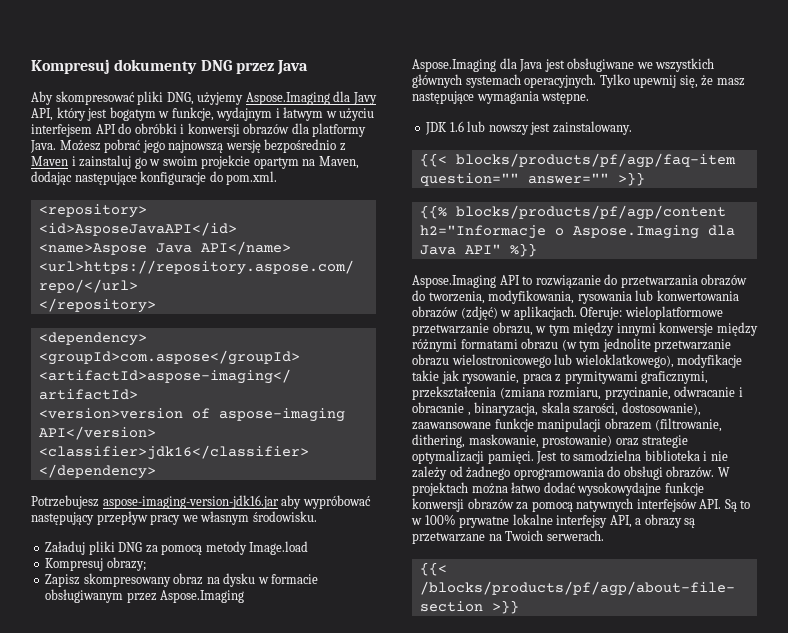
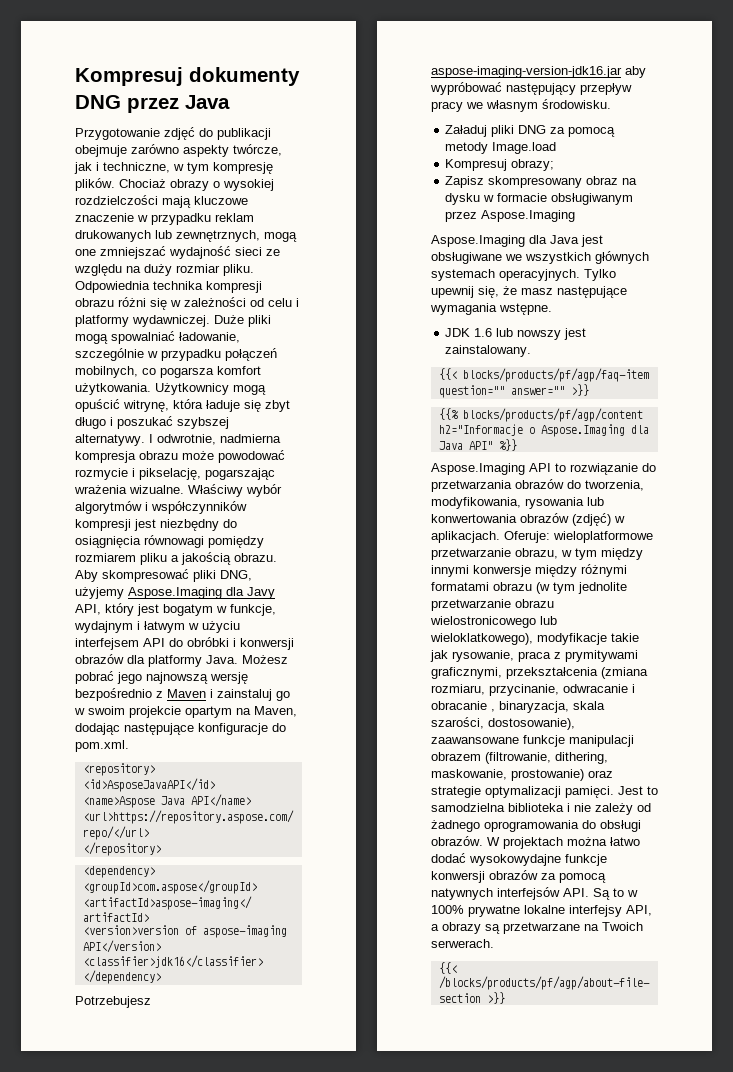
+ Przygotowanie zdjęć do publikacji obejmuje zarówno aspekty twórcze, jak i techniczne, w tym kompresję plików. Chociaż obrazy o wysokiej rozdzielczości mają kluczowe znaczenie w przypadku reklam drukowanych lub zewnętrznych, mogą one zmniejszać wydajność sieci ze względu na duży rozmiar pliku. Odpowiednia technika kompresji obrazu różni się w zależności od celu i platformy wydawniczej. Duże pliki mogą spowalniać ładowanie, szczególnie w przypadku połączeń mobilnych, co pogarsza komfort użytkowania. Użytkownicy mogą opuścić witrynę, która ładuje się zbyt długo i poszukać szybszej alternatywy. I odwrotnie, nadmierna kompresja obrazu może powodować rozmycie i pikselację, pogarszając wrażenia wizualne. Właściwy wybór algorytmów i współczynników kompresji jest niezbędny do osiągnięcia równowagi pomiędzy rozmiarem pliku a jakością obrazu.

